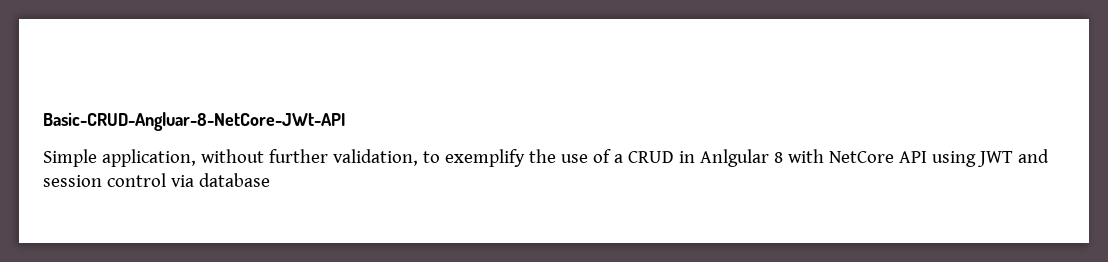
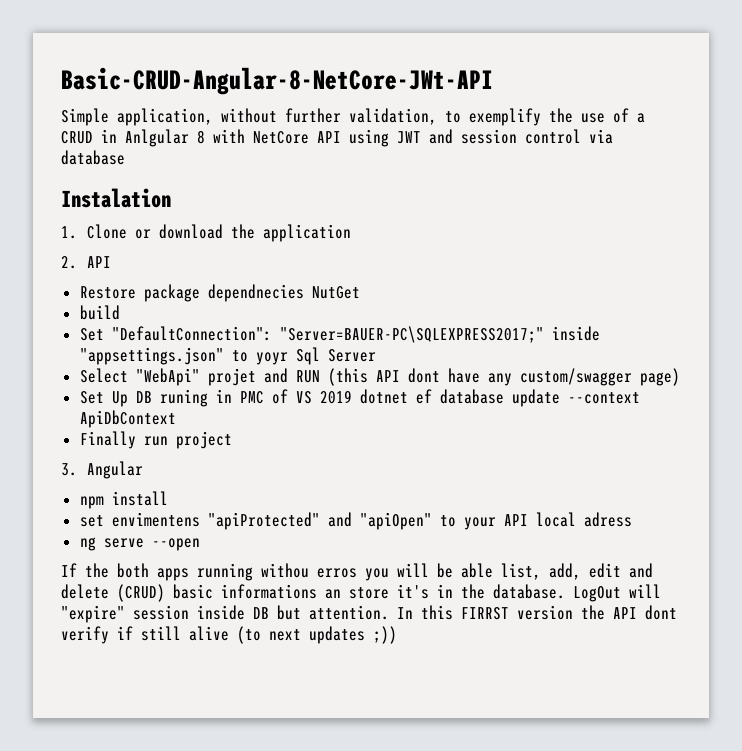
- Basic-CRUD-Angluar-8-NetCore-JWt-API
+ Basic-CRUD-Angular-8-NetCore-JWt-API
+ Instalation
+ 1. Clone or download the application
+ 2. API
+ Restore package dependnecies NutGet
+ build
+ Set "DefaultConnection": "Server=BAUER-PC\SQLEXPRESS2017;" inside "appsettings.json" to yoyr Sql Server
+ Select "WebApi" projet and RUN (this API dont have any custom/swagger page)
+ Set Up DB runing in PMC of VS 2019 dotnet ef database update --context ApiDbContext
+ Finally run project
+ 3. Angular
+ npm install
+ set envimentens "apiProtected" and "apiOpen" to your API local adress
+ ng serve --open
+ If the both apps running withou erros you will be able list, add, edit and delete (CRUD) basic informations an store it's in the database. LogOut will "expire" session inside DB but attention. In this FIRRST version the API dont verify if still alive (to next updates ;))

